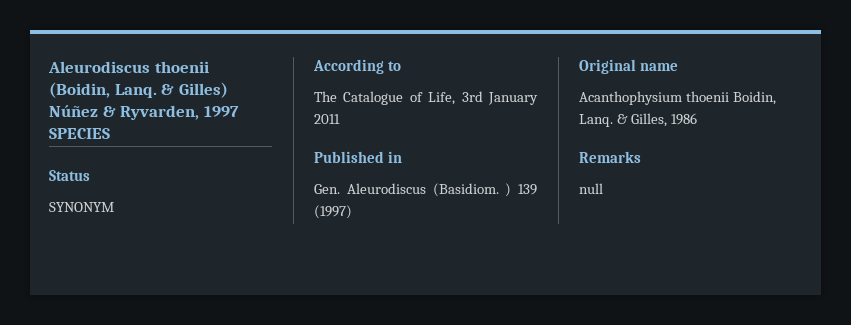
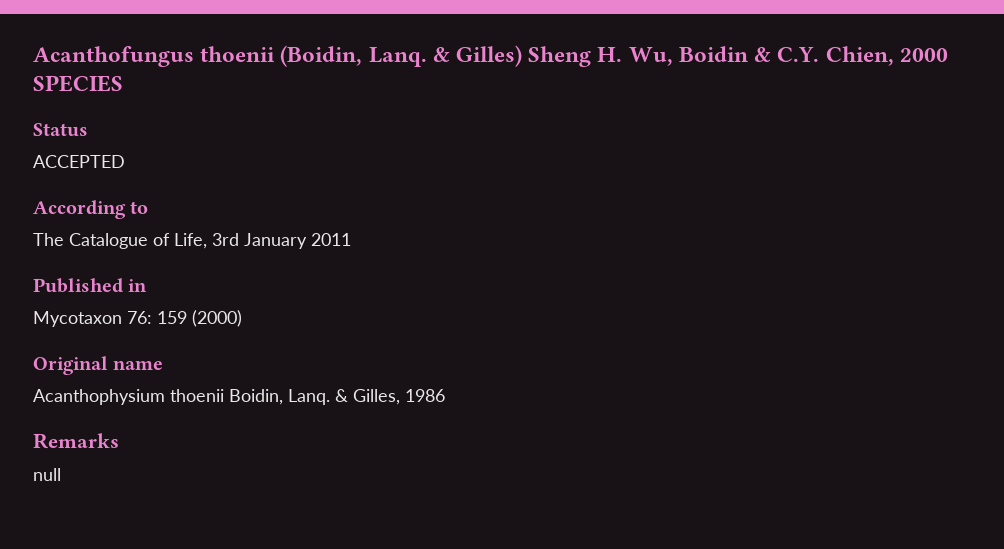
- Aleurodiscus thoenii (Boidin, Lanq.
+ Acanthofungus thoenii (Boidin, Lanq.
- & Gilles) Núñez & Ryvarden, 1997 SPECIES
+ & Gilles) Sheng H. Wu, Boidin & C.Y. Chien, 2000 SPECIES
- SYNONYM
+ ACCEPTED
- Gen. Aleurodiscus (Basidiom. ) 139 (1997)
+ Mycotaxon 76: 159 (2000)

